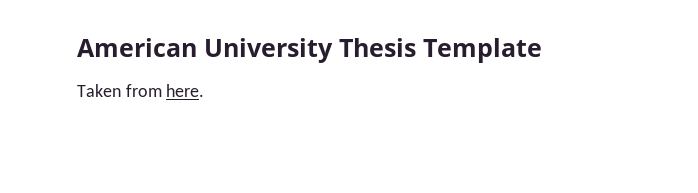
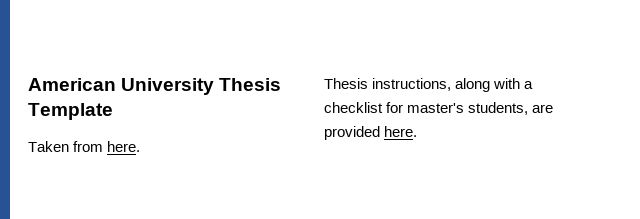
+ Thesis instructions, along with a checklist for master's students, are provided here.

